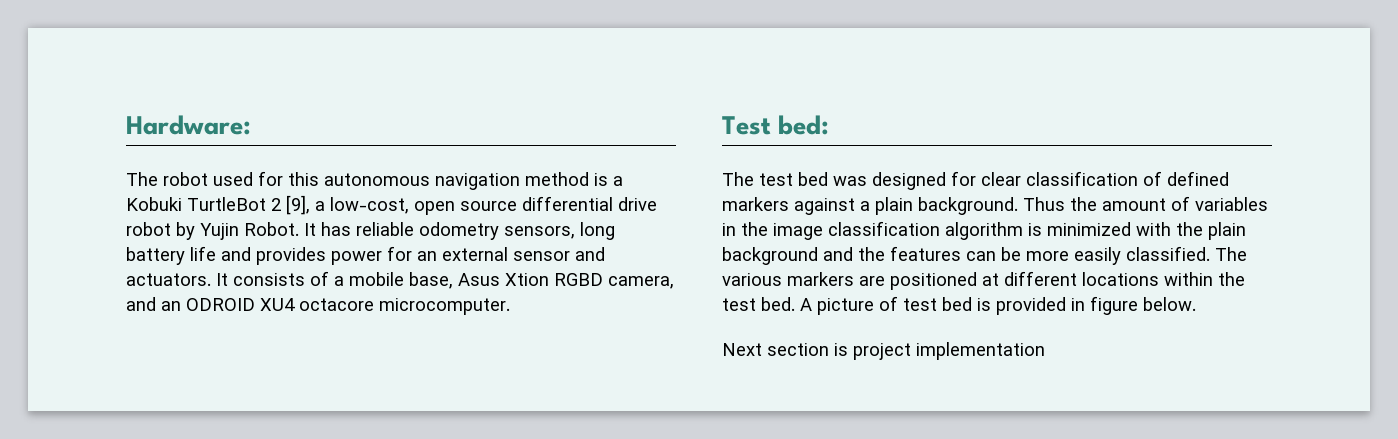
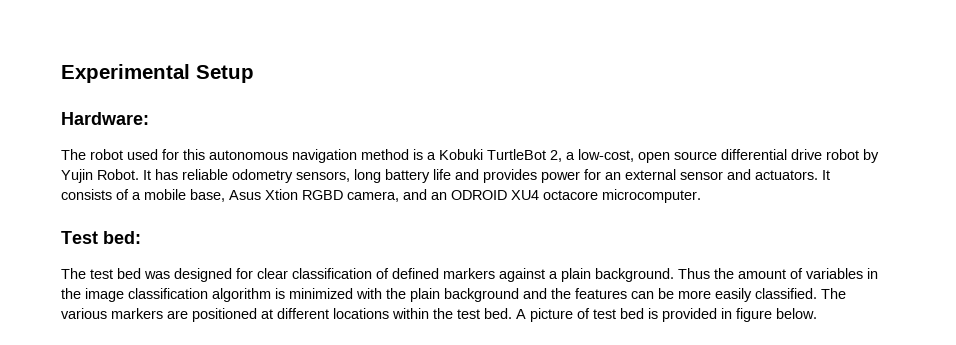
+ Experimental Setup
- The robot used for this autonomous navigation method is a Kobuki TurtleBot 2 [9], a low-cost, open source differential drive robot by Yujin Robot.
+ The robot used for this autonomous navigation method is a Kobuki TurtleBot 2, a low-cost, open source differential drive robot by Yujin Robot.
- Next section is project implementation

